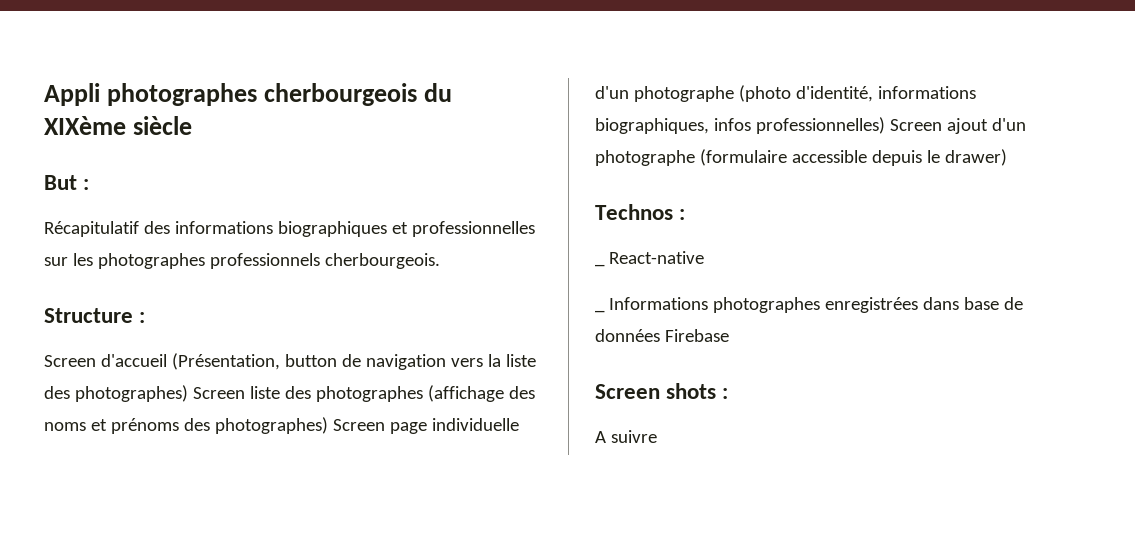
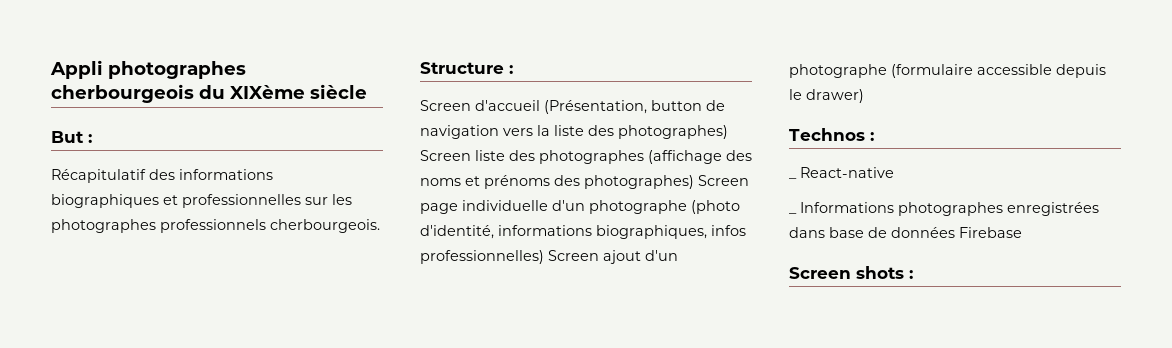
- A suivre

